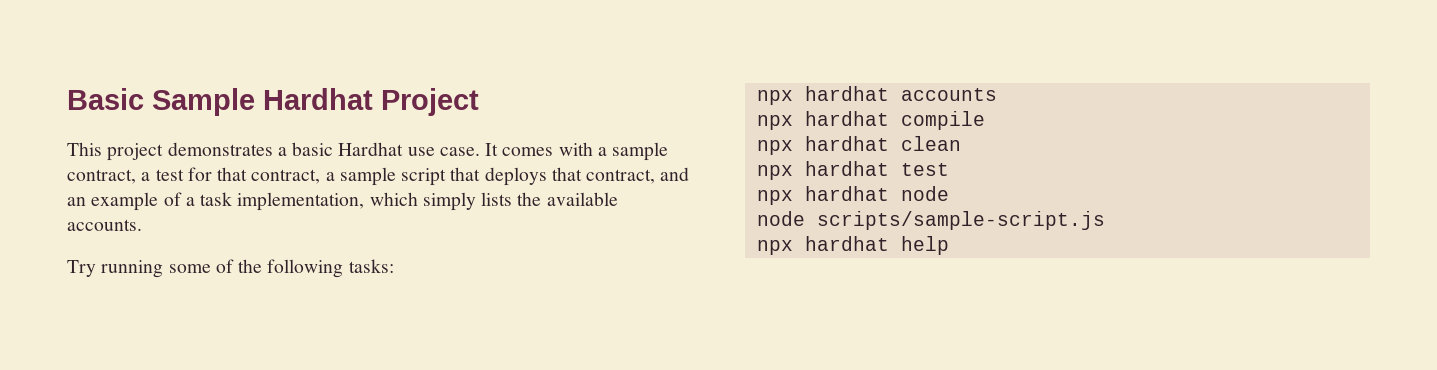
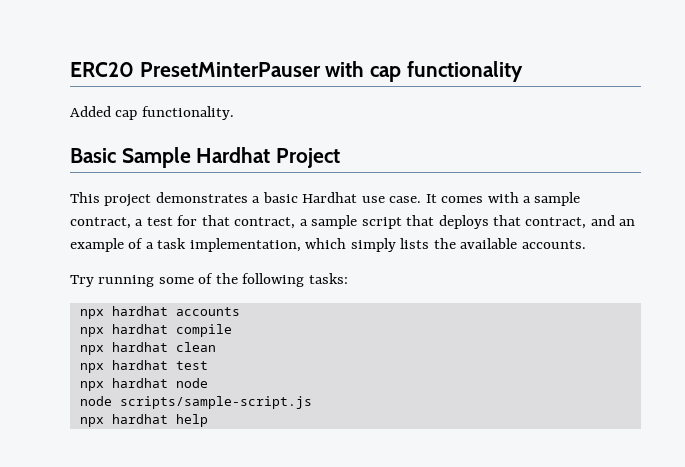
+ ERC20 PresetMinterPauser with cap functionality
+ Added cap functionality.

